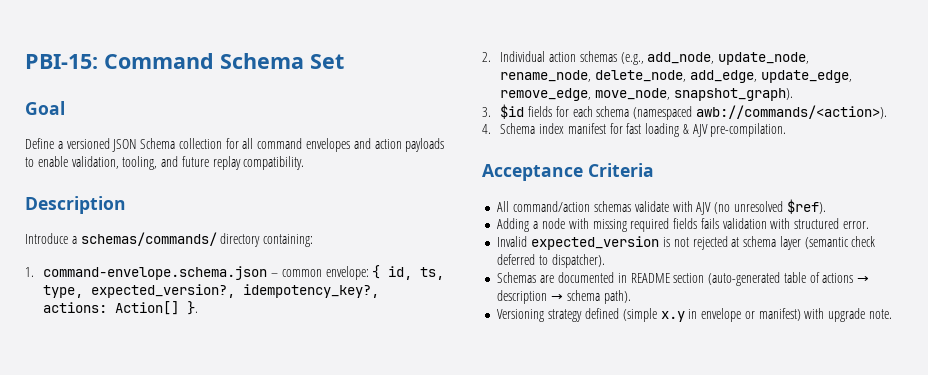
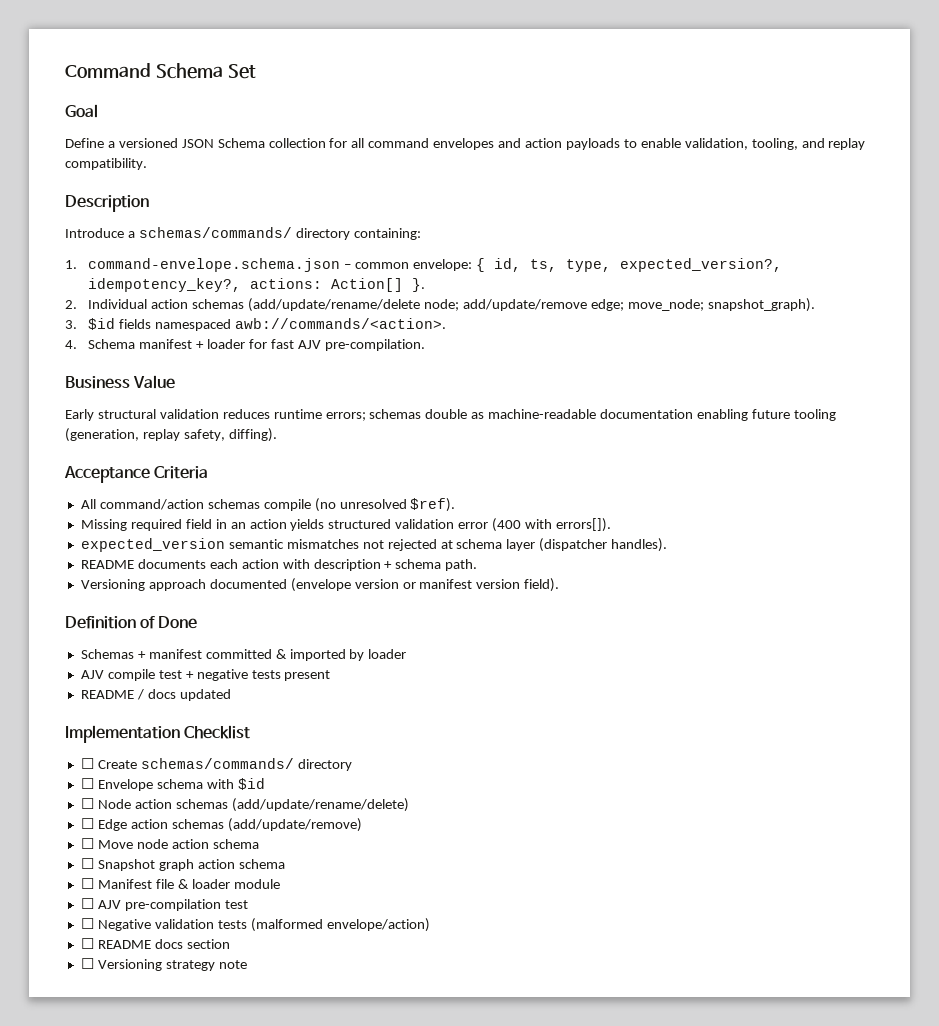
- PBI-15: Command Schema Set
+ Command Schema Set
- Define a versioned JSON Schema collection for all command envelopes and action payloads to enable validation, tooling, and future replay compatibility.
+ Define a versioned JSON Schema collection for all command envelopes and action payloads to enable validation, tooling, and replay compatibility.
- 2. Individual action schemas (e.g., add_node, update_node, rename_node, delete_node, add_edge, update_edge, remove_edge, move_node, snapshot_graph).
- 3. $id fields for each schema (namespaced awb://commands/<action>).
- 4. Schema index manifest for fast loading & AJV pre-compilation.
+ 2. Individual action schemas (add/update/rename/delete node; add/update/remove edge; move_node; snapshot_graph).
+ 3. $id fields namespaced awb://commands/<action>.
+ 4. Schema manifest + loader for fast AJV pre-compilation.
+ Business Value
+ Early structural validation reduces runtime errors; schemas double as machine-readable documentation enabling future tooling (generation, replay safety, diffing).
- All command/action schemas validate with AJV (no unresolved $ref).
+ All command/action schemas compile (no unresolved $ref).
- Adding a node with missing required fields fails validation with structured error.
- Invalid expected_version is not rejected at schema layer (semantic check deferred to dispatcher).
- Schemas are documented in README section (auto-generated table of actions → description → schema path).
- Versioning strategy defined (simple x.y in envelope or manifest) with upgrade note.
+ Missing required field in an action yields structured validation error (400 with errors[]).
+ expected_version semantic mismatches not rejected at schema layer (dispatcher handles).
+ README documents each action with description + schema path.
+ Versioning approach documented (envelope version or manifest version field).
+ Definition of Done
+ Schemas + manifest committed & imported by loader
+ AJV compile test + negative tests present
+ README / docs updated
+ Implementation Checklist
+ ☐ Create schemas/commands/ directory
+ ☐ Envelope schema with $id
+ ☐ Node action schemas (add/update/rename/delete)
+ ☐ Edge action schemas (add/update/remove)
+ ☐ Move node action schema
+ ☐ Snapshot graph action schema
+ ☐ Manifest file & loader module
+ ☐ AJV pre-compilation test
+ ☐ Negative validation tests (malformed envelope/action)
+ ☐ README docs section
+ ☐ Versioning strategy note

